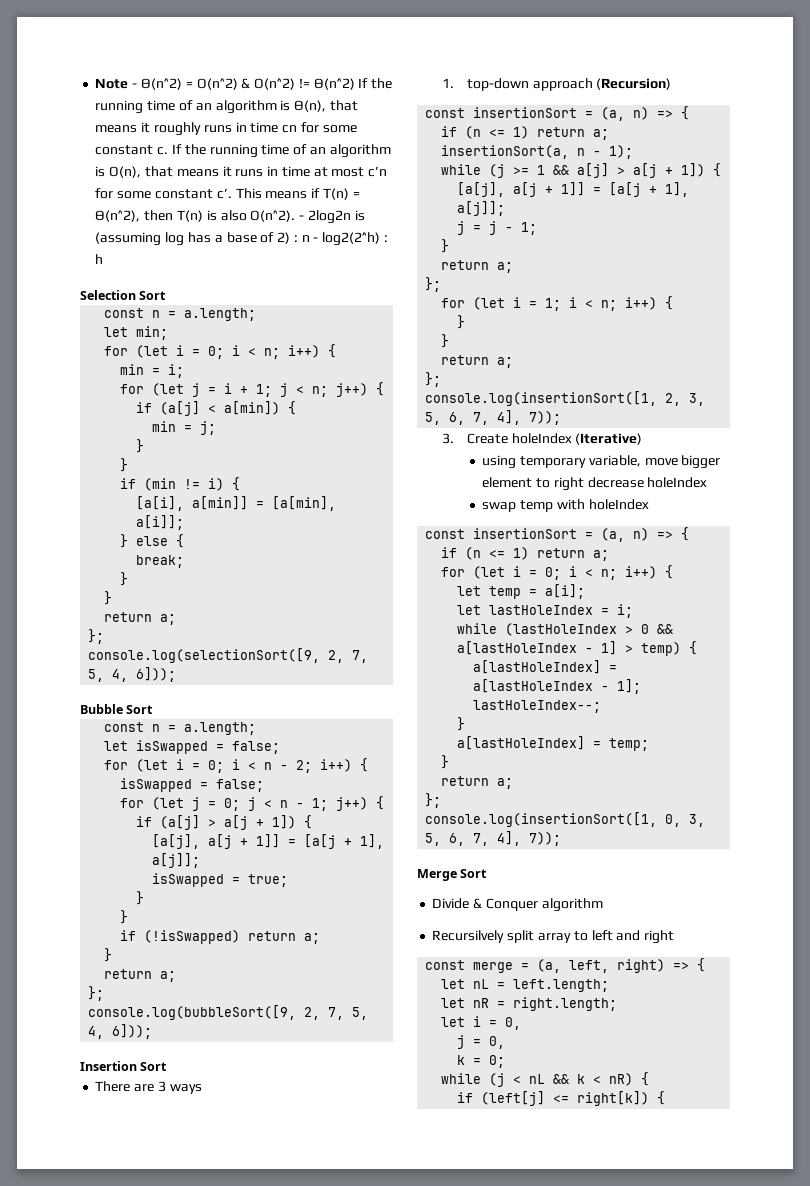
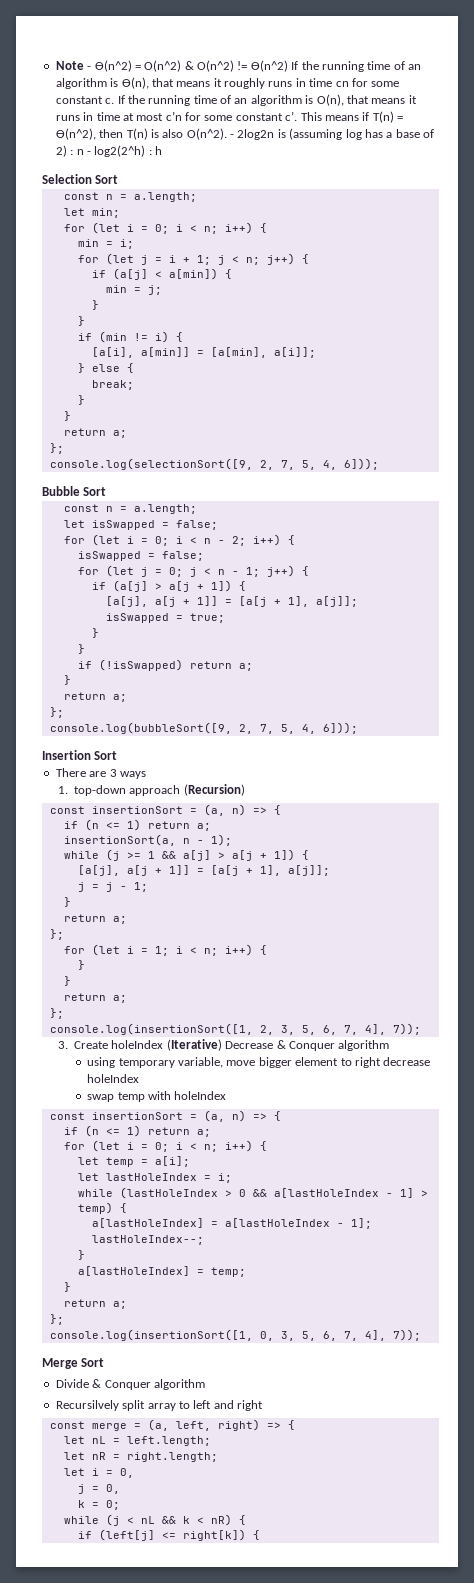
- 3. Create holeIndex (Iterative)
+ 3. Create holeIndex (Iterative) Decrease & Conquer algorithm

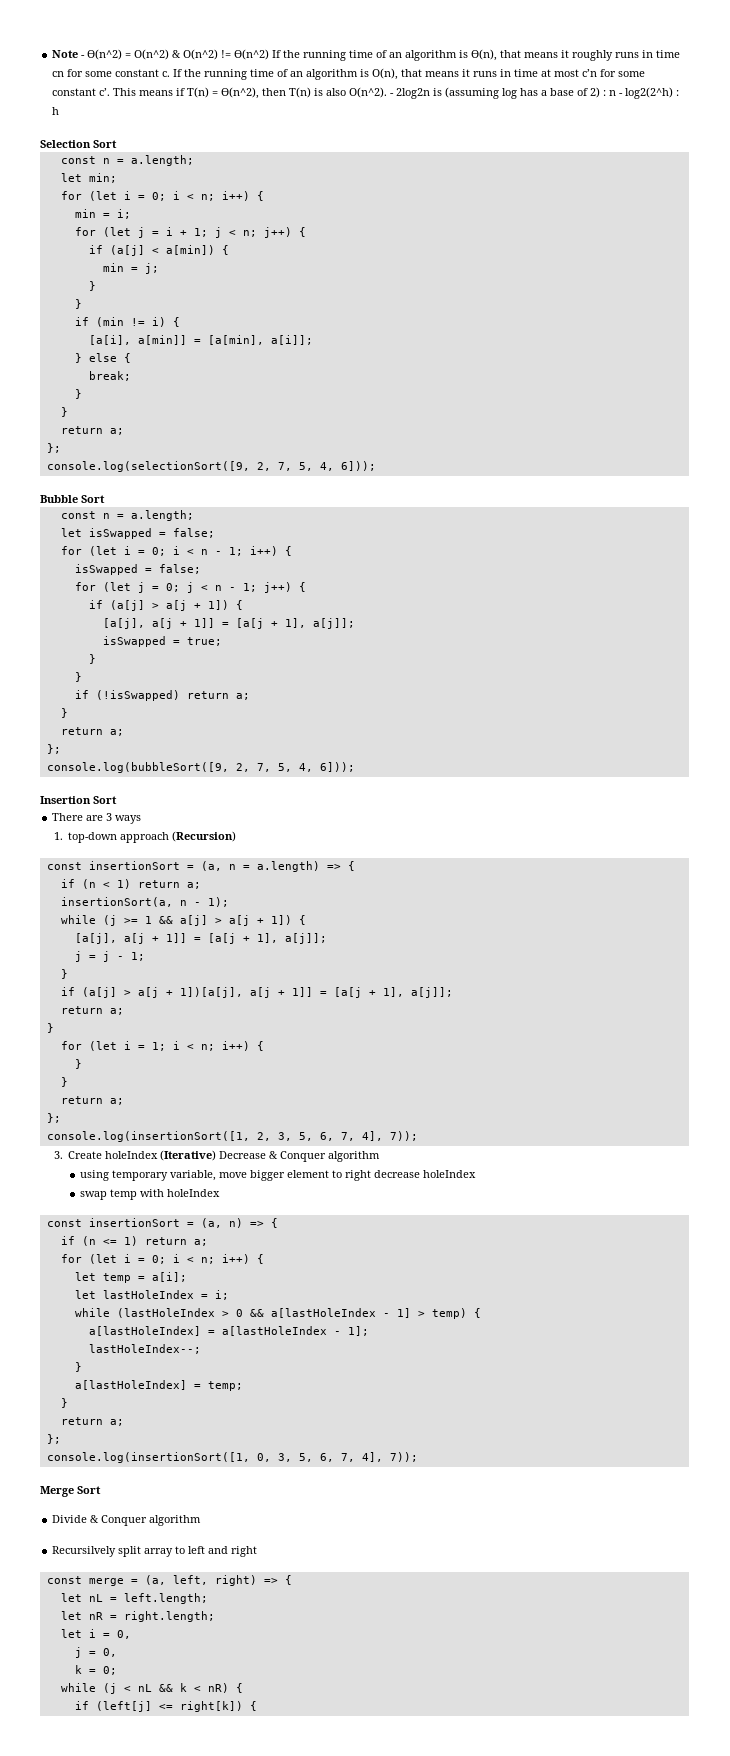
- for (let i = 0; i < n - 2; i++) {
+ for (let i = 0; i < n - 1; i++) {
  1. top-down approach (Recursion)
- const insertionSort = (a, n) => {
- if (n <= 1) return a;
+ const insertionSort = (a, n = a.length) => {
+ if (n < 1) return a;
  j = j - 1;
  }
+ if (a[j] > a[j + 1])[a[j], a[j + 1]] = [a[j + 1], a[j]];
  return a;
- };
+ }

